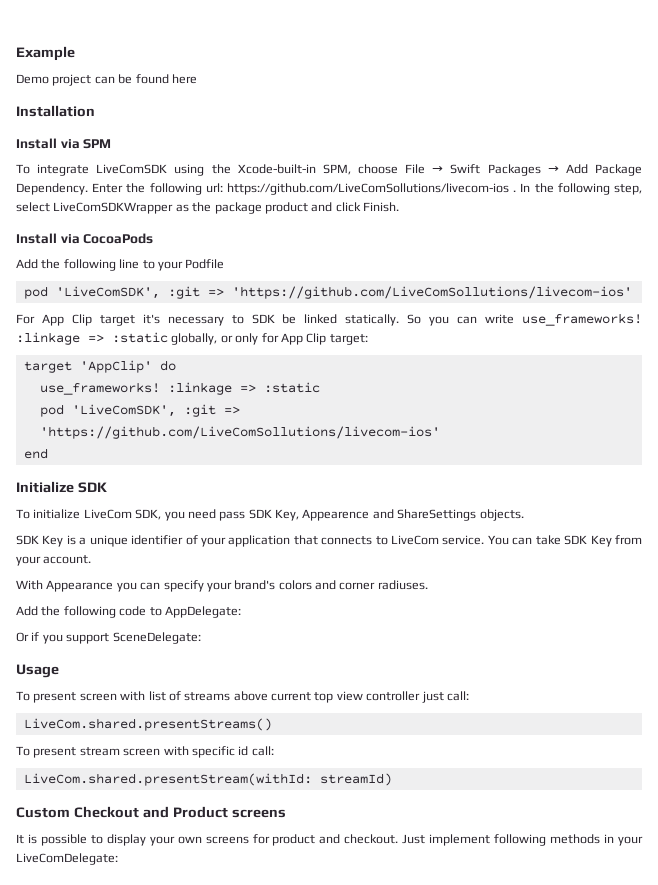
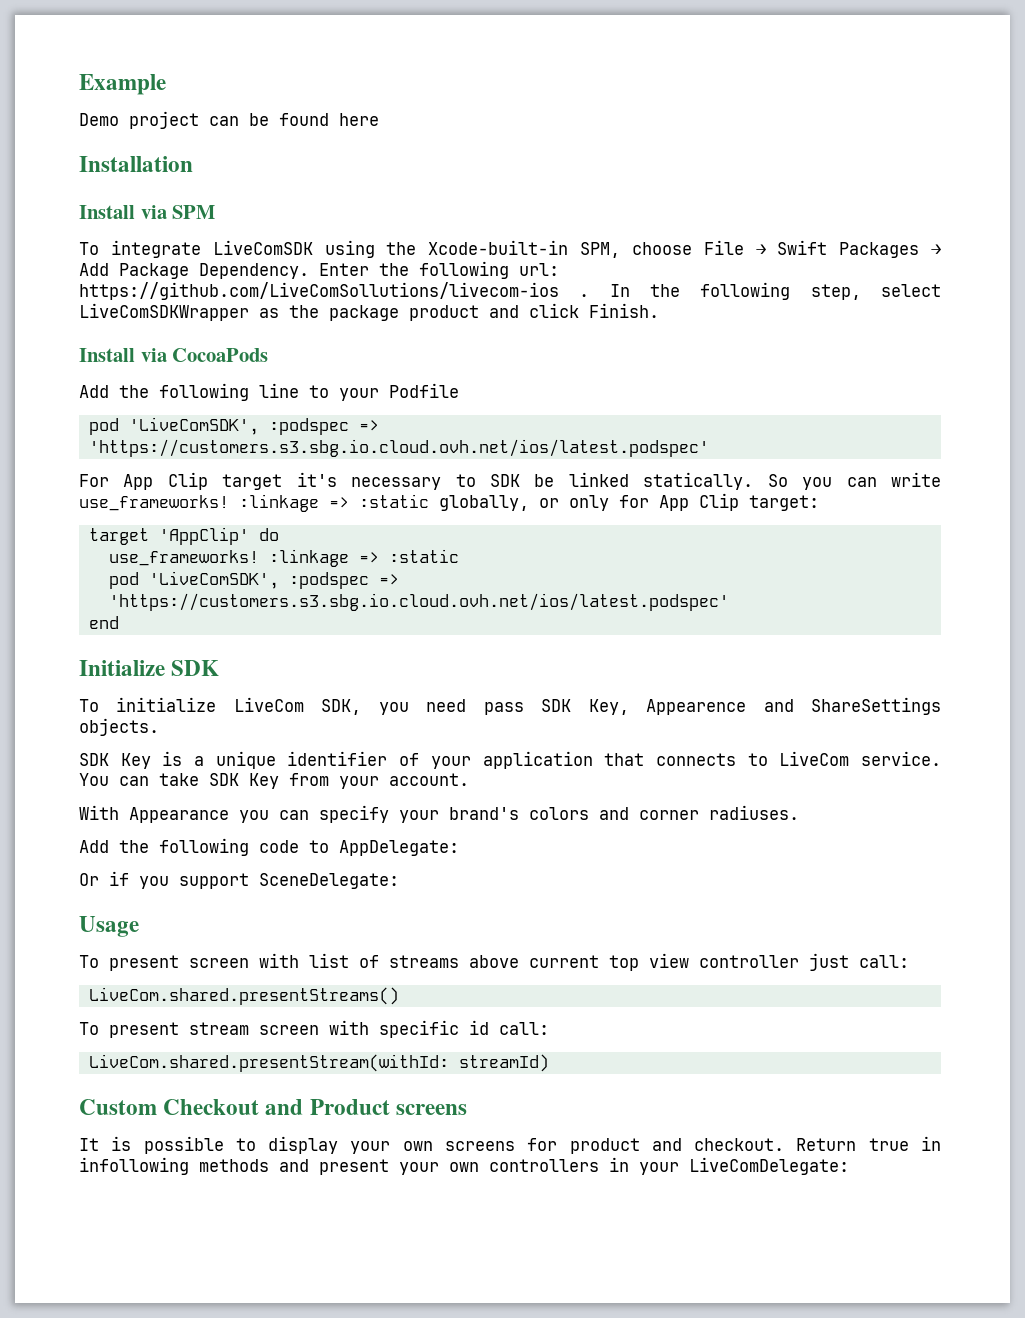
  Add the following line to your Podfile
- pod 'LiveComSDK', :git => 'https://github.com/LiveComSollutions/livecom-ios'
+ pod 'LiveComSDK', :podspec => 'https://customers.s3.sbg.io.cloud.ovh.net/ios/latest.podspec'
  target 'AppClip' do
  use_frameworks! :linkage => :static
- pod 'LiveComSDK', :git => 'https://github.com/LiveComSollutions/livecom-ios'
+ pod 'LiveComSDK', :podspec => 'https://customers.s3.sbg.io.cloud.ovh.net/ios/latest.podspec'
- Just implement following methods in your LiveComDelegate:
+ Return true in infollowing methods and present your own controllers in your LiveComDelegate:

